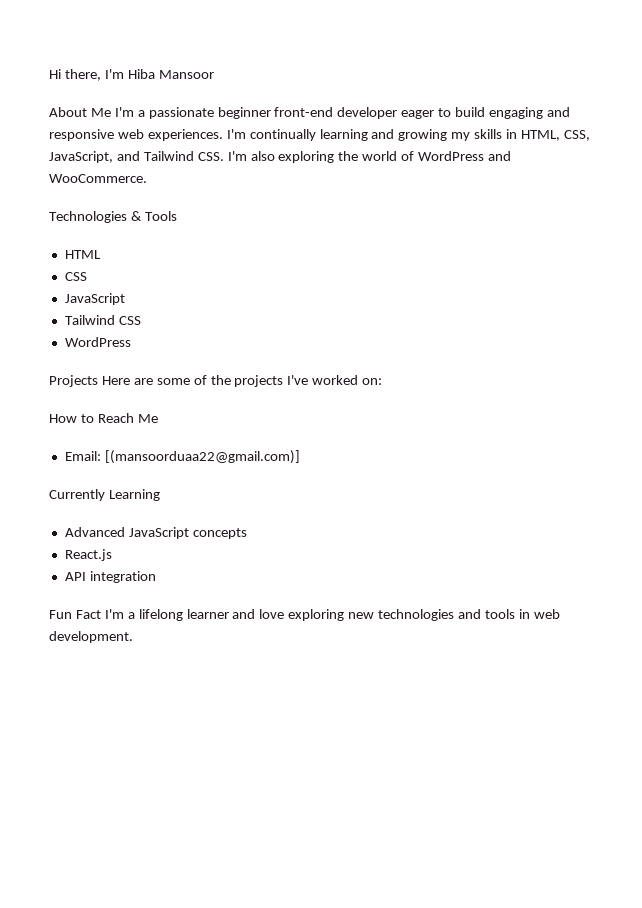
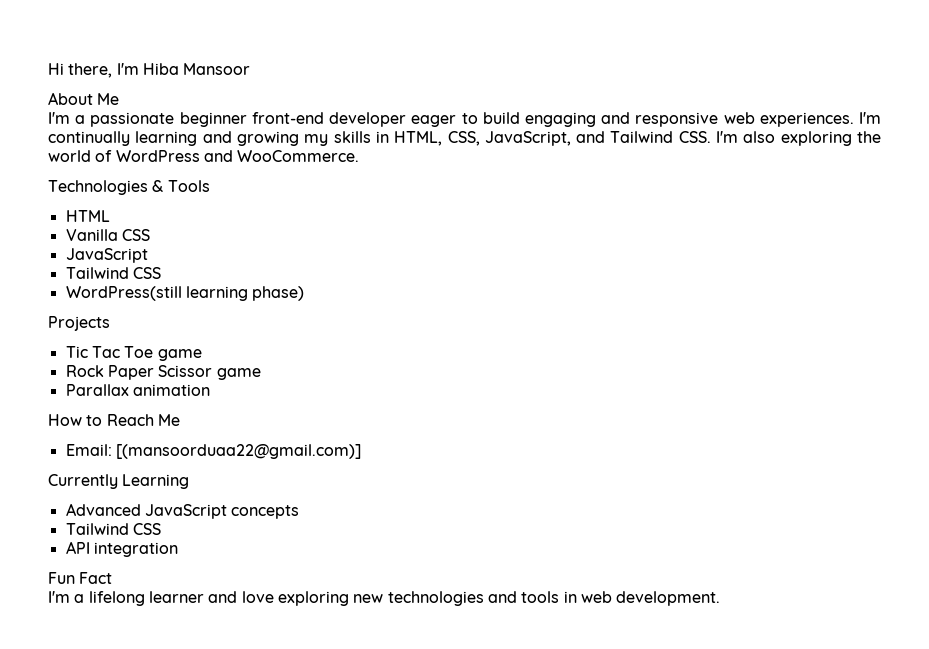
- About Me I'm a passionate beginner front-end developer eager to build engaging and responsive web experiences.
+ About Me
+ I'm a passionate beginner front-end developer eager to build engaging and responsive web experiences.
  HTML
- CSS
+ Vanilla CSS
  JavaScript
  Tailwind CSS
- WordPress
- Projects Here are some of the projects I've worked on:
+ WordPress(still learning phase)
+ Projects
+ Tic Tac Toe game
+ Rock Paper Scissor game
+ Parallax animation
  Advanced JavaScript concepts
- React.js
+ Tailwind CSS
- Fun Fact I'm a lifelong learner and love exploring new technologies and tools in web development.
+ Fun Fact
+ I'm a lifelong learner and love exploring new technologies and tools in web development.

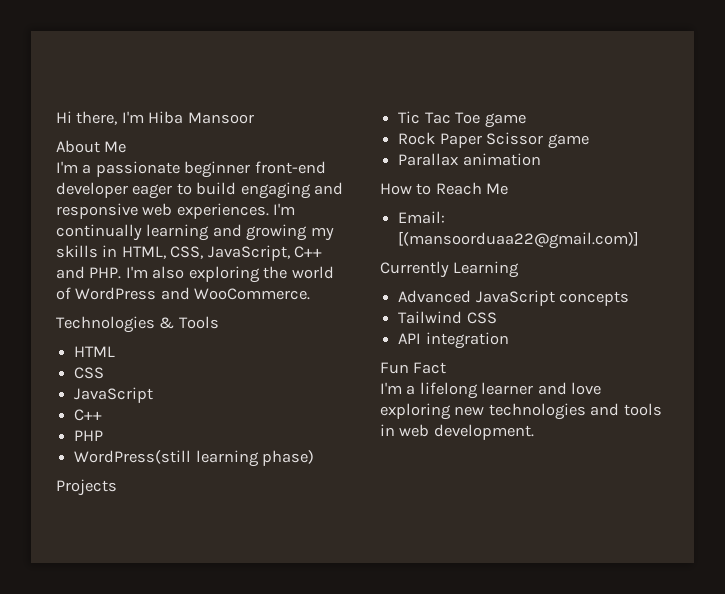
- I'm continually learning and growing my skills in HTML, CSS, JavaScript, and Tailwind CSS. I'm also exploring the world of WordPress and WooCommerce.
+ I'm continually learning and growing my skills in HTML, CSS, JavaScript, C++ and PHP. I'm also exploring the world of WordPress and WooCommerce.
  HTML
- Vanilla CSS
+ CSS
  JavaScript
- Tailwind CSS
+ C++
+ PHP

